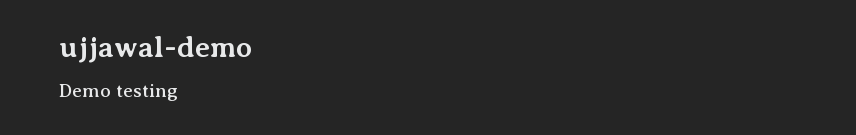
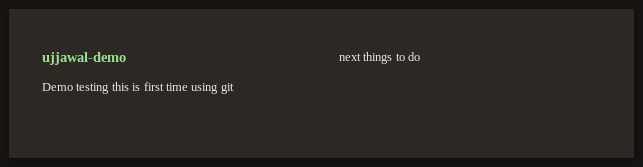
- Demo testing
+ Demo testing this is first time using git
+ next things to do

